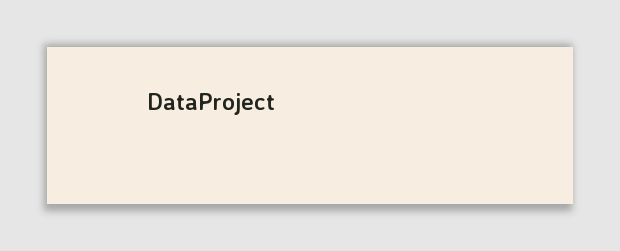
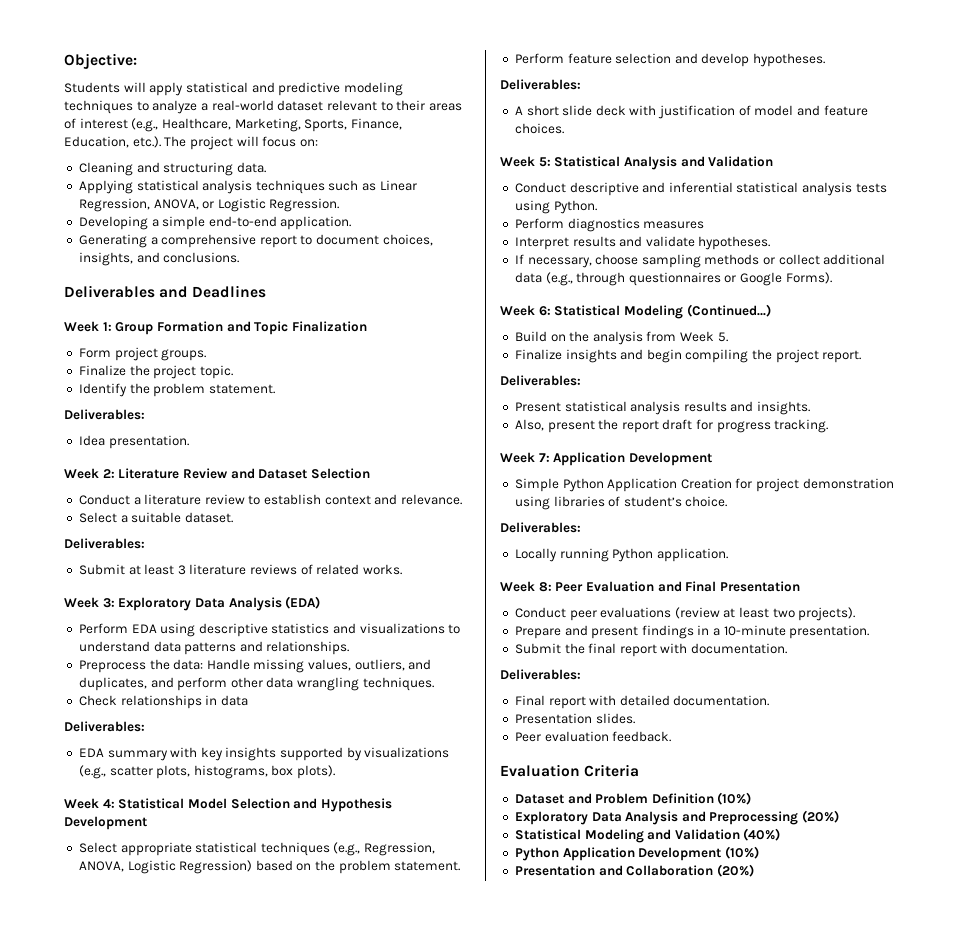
- DataProject
+ Objective:
+ Students will apply statistical and predictive modeling techniques to analyze a real-world dataset relevant to their areas of interest (e.g., Healthcare, Marketing, Sports, Finance, Education, etc.). The project will focus on:
+ Cleaning and structuring data.
+ Applying statistical analysis techniques such as Linear Regression, ANOVA, or Logistic Regression.
+ Developing a simple end-to-end application.
+ Generating a comprehensive report to document choices, insights, and conclusions.
+ Deliverables and Deadlines
+ Week 1: Group Formation and Topic Finalization
+ Form project groups.
+ Finalize the project topic.
+ Identify the problem statement.
+ Deliverables:
+ Idea presentation.
+ Week 2: Literature Review and Dataset Selection
+ Conduct a literature review to establish context and relevance.
+ Select a suitable dataset.
+ Deliverables:
+ Submit at least 3 literature reviews of related works.
+ Week 3: Exploratory Data Analysis (EDA)
+ Perform EDA using descriptive statistics and visualizations to understand data patterns and relationships.
+ Preprocess the data: Handle missing values, outliers, and duplicates, and perform other data wrangling techniques.
+ Check relationships in data
+ Deliverables:
+ EDA summary with key insights supported by visualizations (e.g., scatter plots, histograms, box plots).
+ Week 4: Statistical Model Selection and Hypothesis Development
+ Select appropriate statistical techniques (e.g., Regression, ANOVA, Logistic Regression) based on the problem statement.
+ Perform feature selection and develop hypotheses.
+ Deliverables:
+ A short slide deck with justification of model and feature choices.
+ Week 5: Statistical Analysis and Validation
+ Conduct descriptive and inferential statistical analysis tests using Python.
+ Perform diagnostics measures
+ Interpret results and validate hypotheses.
+ If necessary, choose sampling methods or collect additional data (e.g., through questionnaires or Google Forms).
+ Week 6: Statistical Modeling (Continued…)
+ Build on the analysis from Week 5.
+ Finalize insights and begin compiling the project report.
+ Deliverables:
+ Present statistical analysis results and insights.
+ Also, present the report draft for progress tracking.
+ Week 7: Application Development
+ Simple Python Application Creation for project demonstration using libraries of student’s choice.
+ Deliverables:
+ Locally running Python application.
+ Week 8: Peer Evaluation and Final Presentation
+ Conduct peer evaluations (review at least two projects).
+ Prepare and present findings in a 10-minute presentation.
+ Submit the final report with documentation.
+ Deliverables:
+ Final report with detailed documentation.
+ Presentation slides.
+ Peer evaluation feedback.
+ Evaluation Criteria
+ Dataset and Problem Definition (10%)
+ Exploratory Data Analysis and Preprocessing (20%)
+ Statistical Modeling and Validation (40%)
+ Python Application Development (10%)
+ Presentation and Collaboration (20%)

